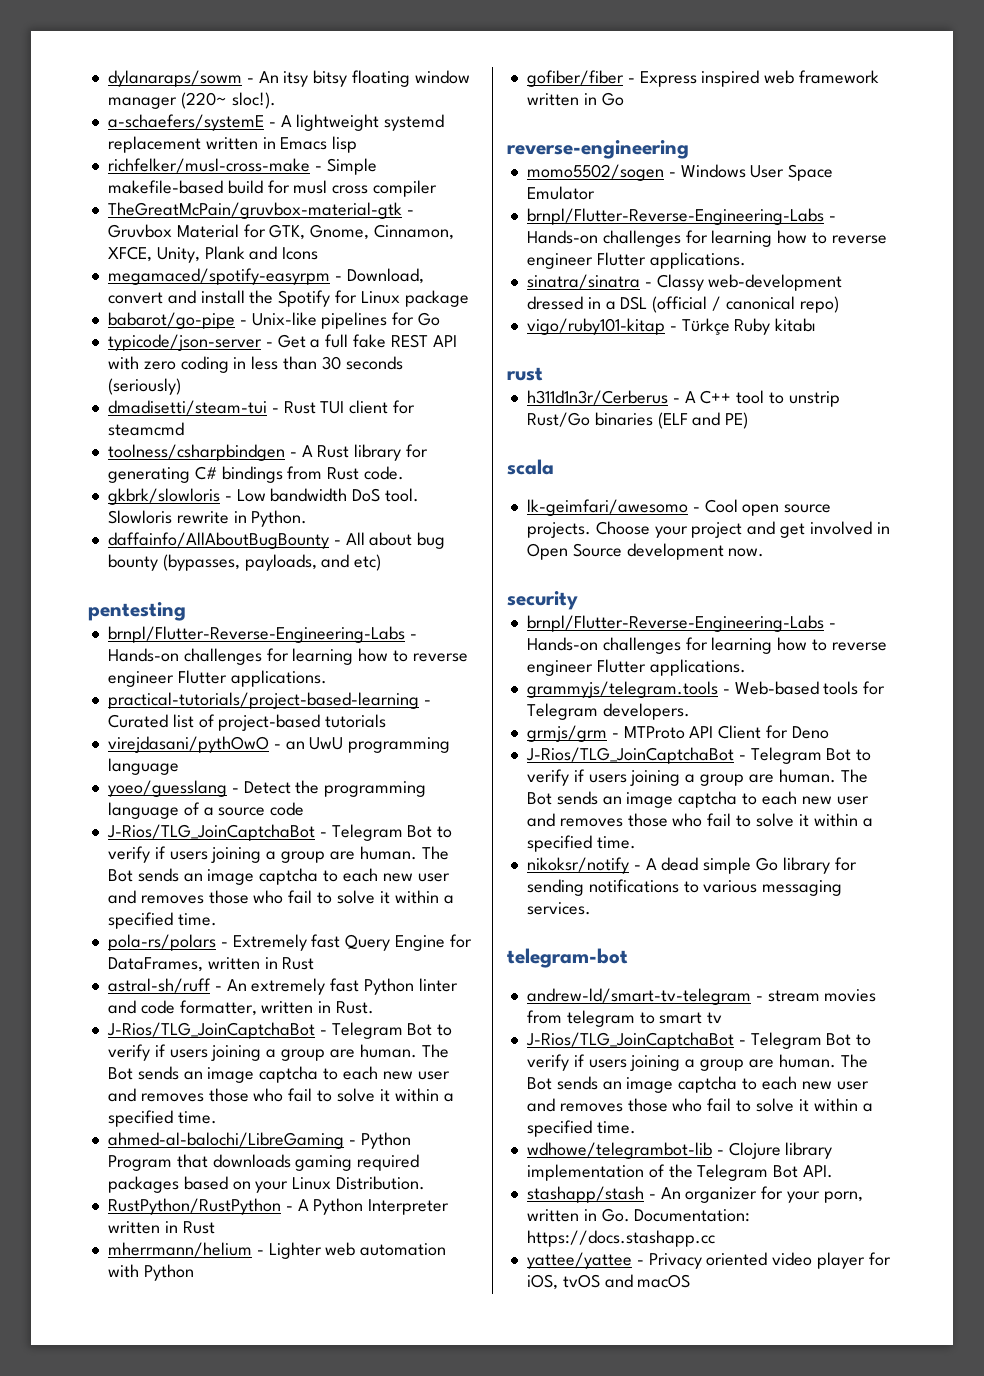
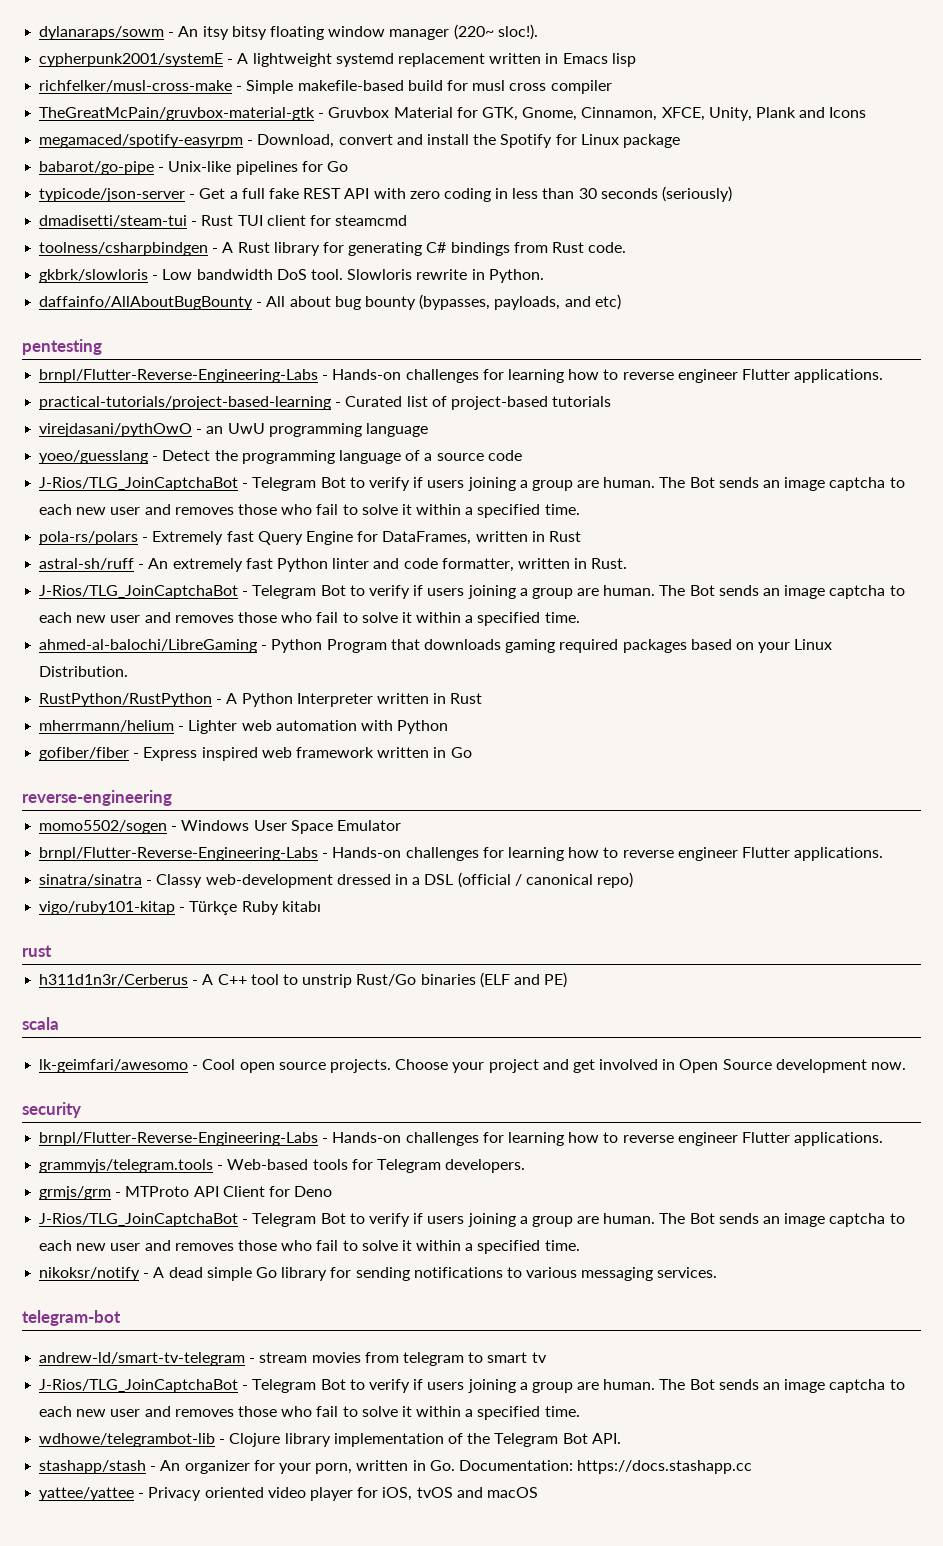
- a-schaefers/systemE - A lightweight systemd replacement written in Emacs lisp
+ cypherpunk2001/systemE - A lightweight systemd replacement written in Emacs lisp

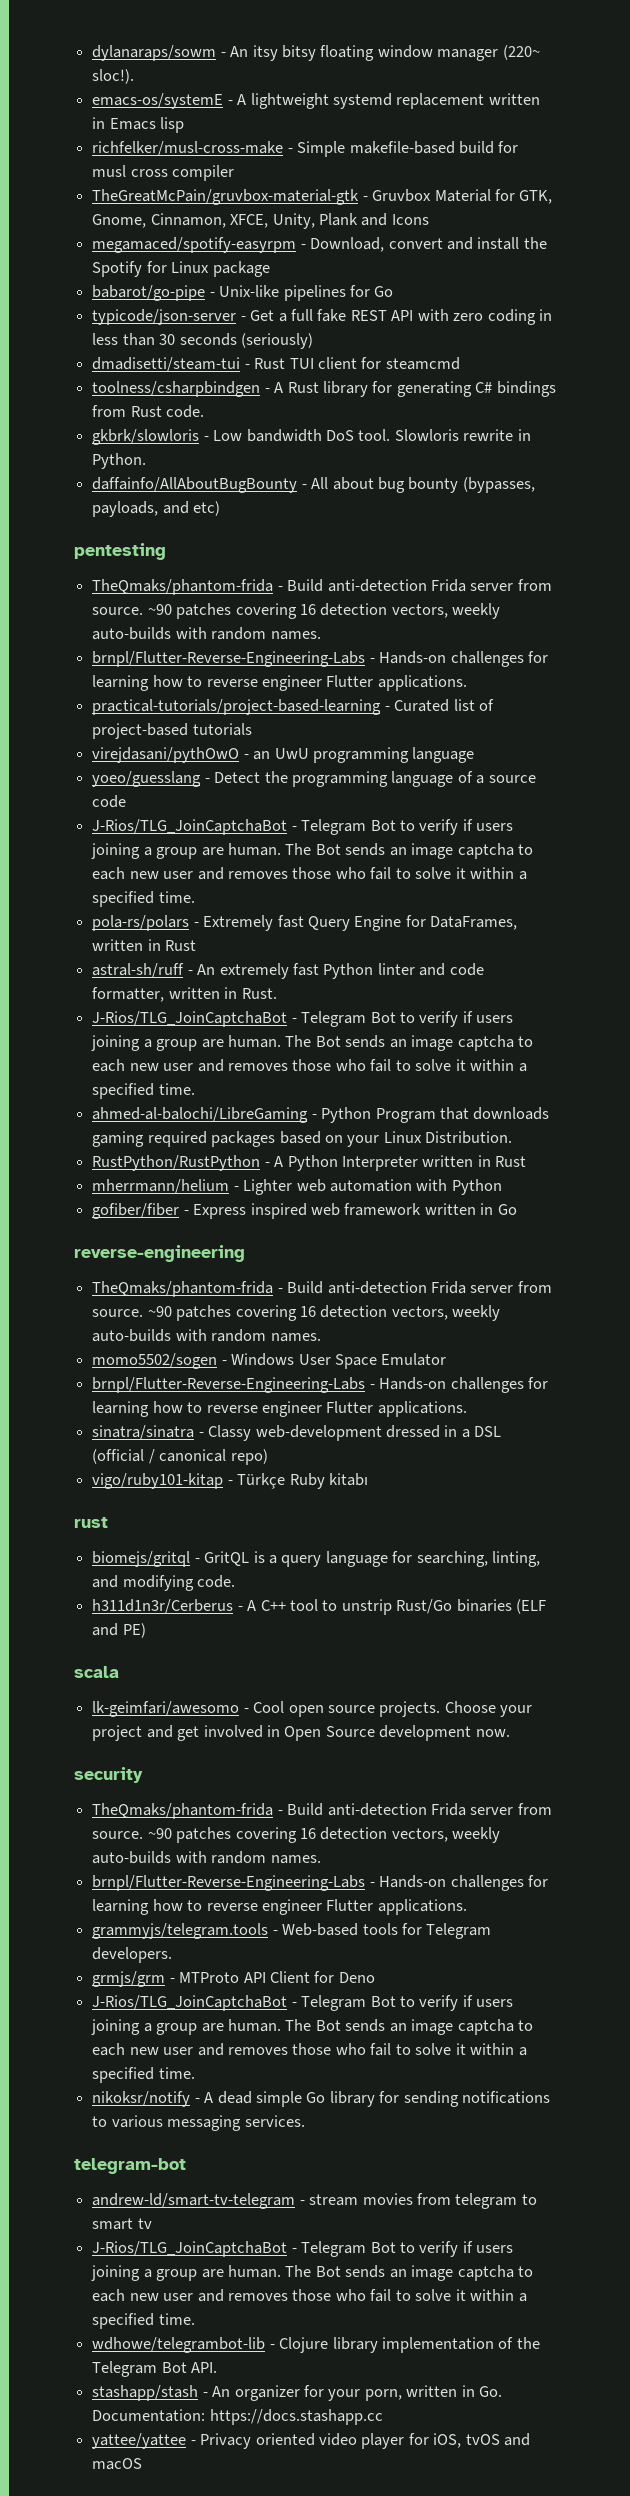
- cypherpunk2001/systemE - A lightweight systemd replacement written in Emacs lisp
+ emacs-os/systemE - A lightweight systemd replacement written in Emacs lisp
  pentesting
+ TheQmaks/phantom-frida - Build anti-detection Frida server from source. ~90 patches covering 16 detection vectors, weekly auto-builds with random names.
  reverse-engineering
+ TheQmaks/phantom-frida - Build anti-detection Frida server from source. ~90 patches covering 16 detection vectors, weekly auto-builds with random names.
+ biomejs/gritql - GritQL is a query language for searching, linting, and modifying code.
  security
+ TheQmaks/phantom-frida - Build anti-detection Frida server from source. ~90 patches covering 16 detection vectors, weekly auto-builds with random names.

